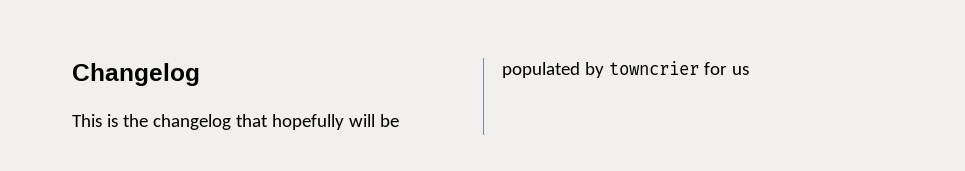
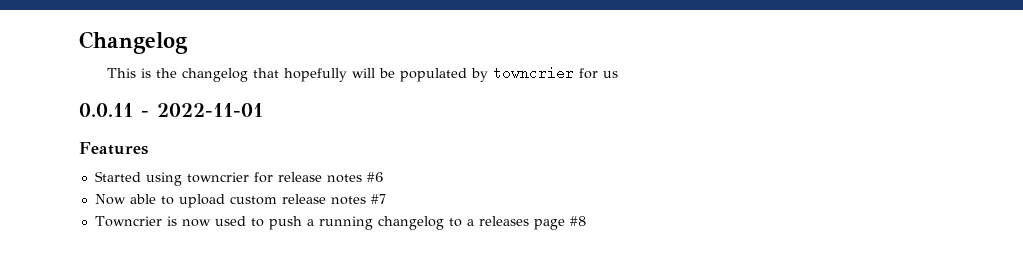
+ 0.0.11 - 2022-11-01
+ Features
+ Started using towncrier for release notes #6
+ Now able to upload custom release notes #7
+ Towncrier is now used to push a running changelog to a releases page #8

